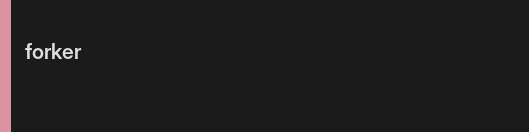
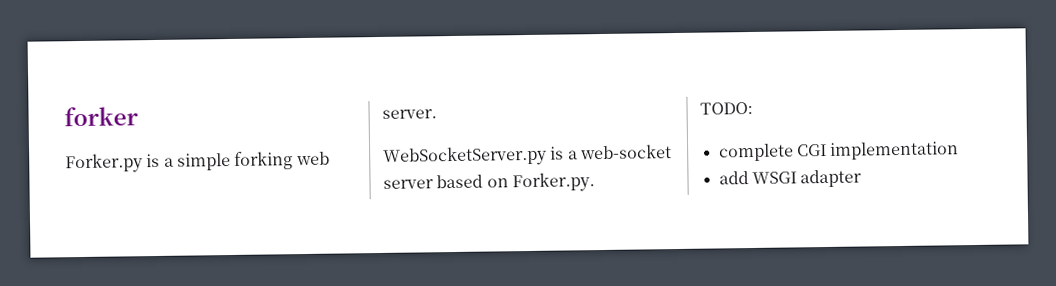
+ Forker.py is a simple forking web server.
+ WebSocketServer.py is a web-socket server based on Forker.py.
+ TODO:
+ complete CGI implementation
+ add WSGI adapter

